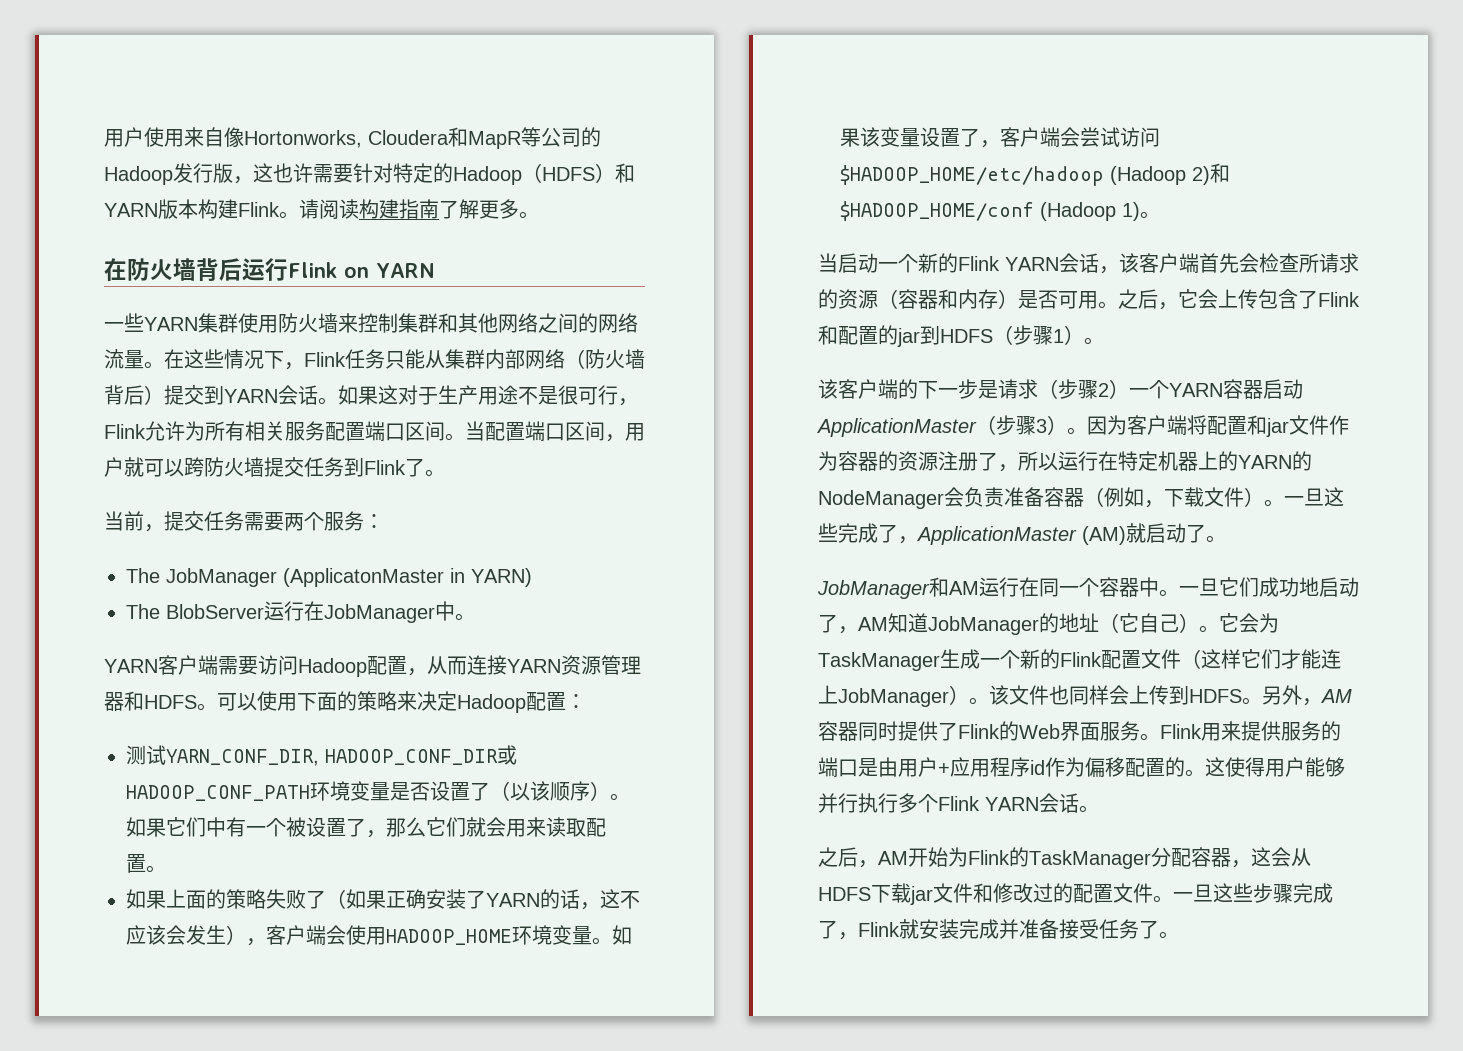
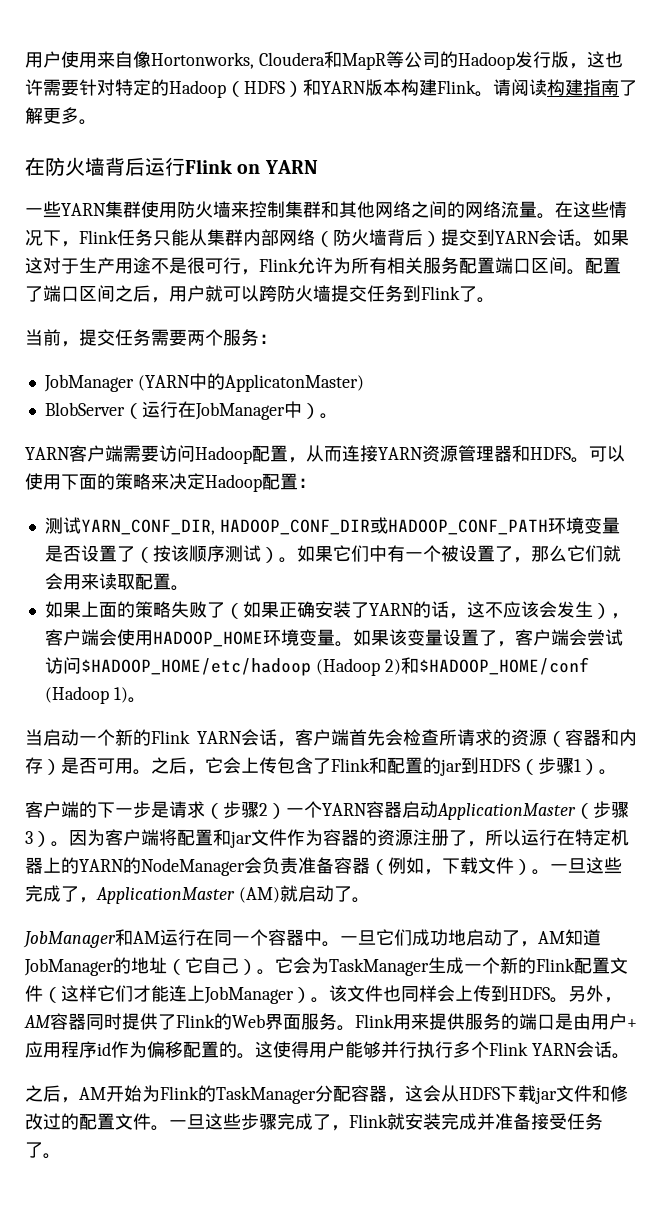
- 当配置端口区间，用户就可以跨防火墙提交任务到Flink了。
+ 配置了端口区间之后，用户就可以跨防火墙提交任务到Flink了。
- The JobManager (ApplicatonMaster in YARN)
- The BlobServer运行在JobManager中。
+ JobManager (YARN中的ApplicatonMaster)
+ BlobServer（运行在JobManager中）。
- 测试YARN_CONF_DIR, HADOOP_CONF_DIR或HADOOP_CONF_PATH环境变量是否设置了（以该顺序）。
+ 测试YARN_CONF_DIR, HADOOP_CONF_DIR或HADOOP_CONF_PATH环境变量是否设置了（按该顺序测试）。
- 当启动一个新的Flink YARN会话，该客户端首先会检查所请求的资源（容器和内存）是否可用。
+ 当启动一个新的Flink YARN会话，客户端首先会检查所请求的资源（容器和内存）是否可用。
- 该客户端的下一步是请求（步骤2）一个YARN容器启动ApplicationMaster（步骤3）。
+ 客户端的下一步是请求（步骤2）一个YARN容器启动ApplicationMaster（步骤3）。

